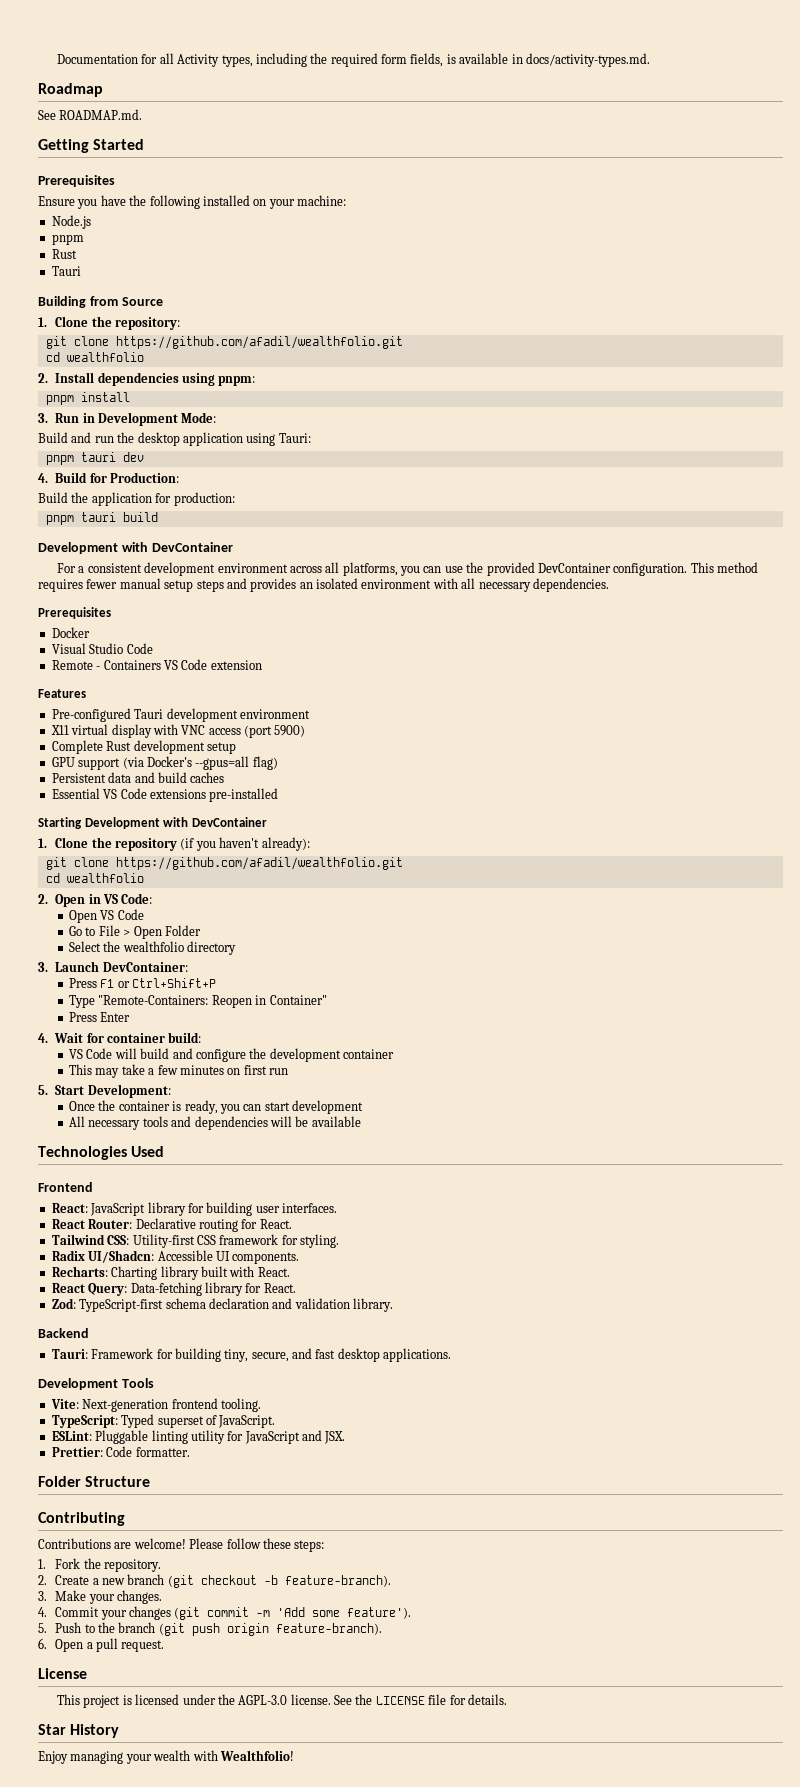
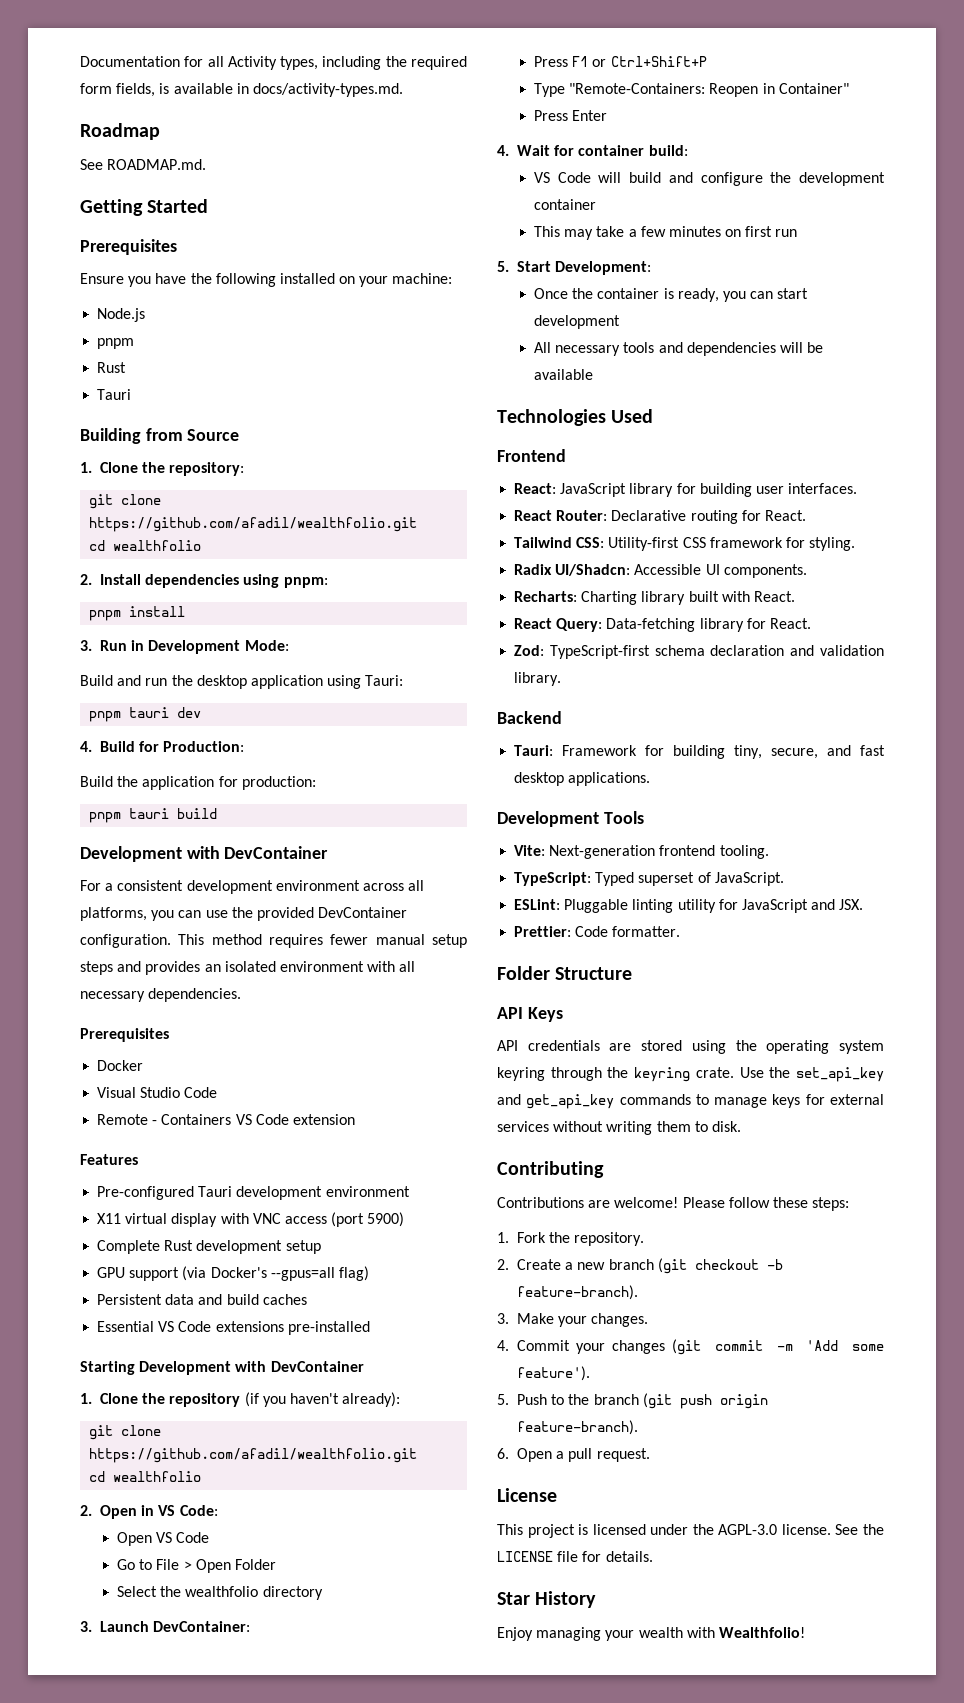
+ API Keys
+ API credentials are stored using the operating system keyring through the keyring crate. Use the set_api_key and get_api_key commands to manage keys for external services without writing them to disk.

